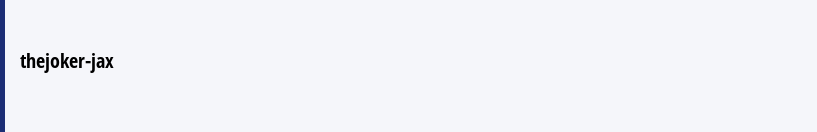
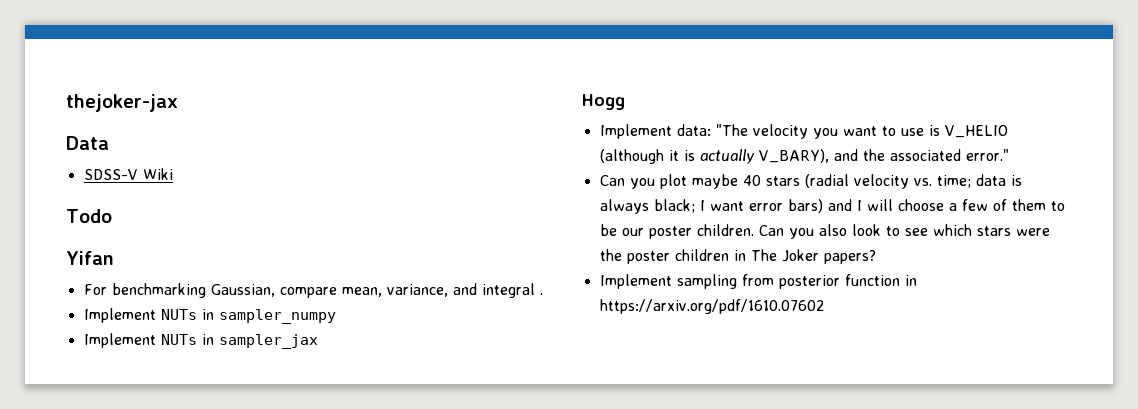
+ Data
+ SDSS-V Wiki
+ Todo
+ Yifan
+ For benchmarking Gaussian, compare mean, variance, and integral .
+ Implement NUTs in sampler_numpy
+ Implement NUTs in sampler_jax
+ Hogg
+ Implement data: "The velocity you want to use is V_HELIO (although it is actually V_BARY), and the associated error."
+ Can you plot maybe 40 stars (radial velocity vs. time; data is always black; I want error bars) and I will choose a few of them to be our poster children. Can you also look to see which stars were the poster children in The Joker papers?
+ Implement sampling from posterior function in https://arxiv.org/pdf/1610.07602

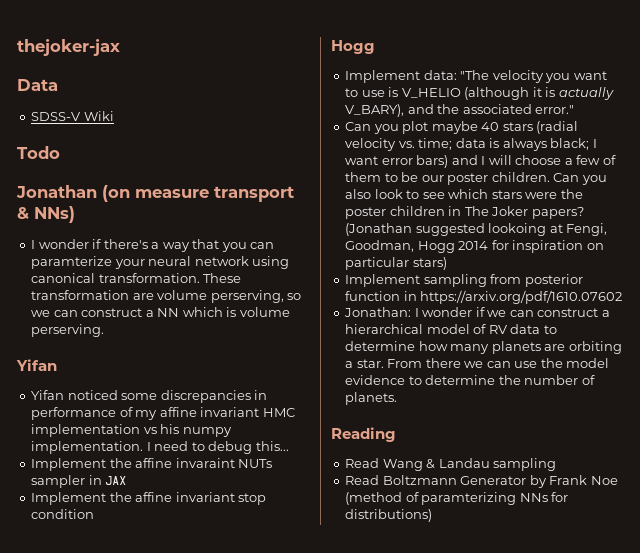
+ Jonathan (on measure transport & NNs)
+ I wonder if there's a way that you can paramterize your neural network using canonical transformation. These transformation are volume perserving, so we can construct a NN which is volume perserving.
  Yifan
- For benchmarking Gaussian, compare mean, variance, and integral .
- Implement NUTs in sampler_numpy
- Implement NUTs in sampler_jax
+ Yifan noticed some discrepancies in performance of my affine invariant HMC implementation vs his numpy implementation. I need to debug this...
+ Implement the affine invaraint NUTs sampler in JAX
+ Implement the affine invariant stop condition
+ (Jonathan suggested lookoing at Fengi, Goodman, Hogg 2014 for inspiration on particular stars)
+ Jonathan: I wonder if we can construct a hierarchical model of RV data to determine how many planets are orbiting a star. From there we can use the model evidence to determine the number of planets.
+ Reading
+ Read Wang & Landau sampling
+ Read Boltzmann Generator by Frank Noe (method of paramterizing NNs for distributions)

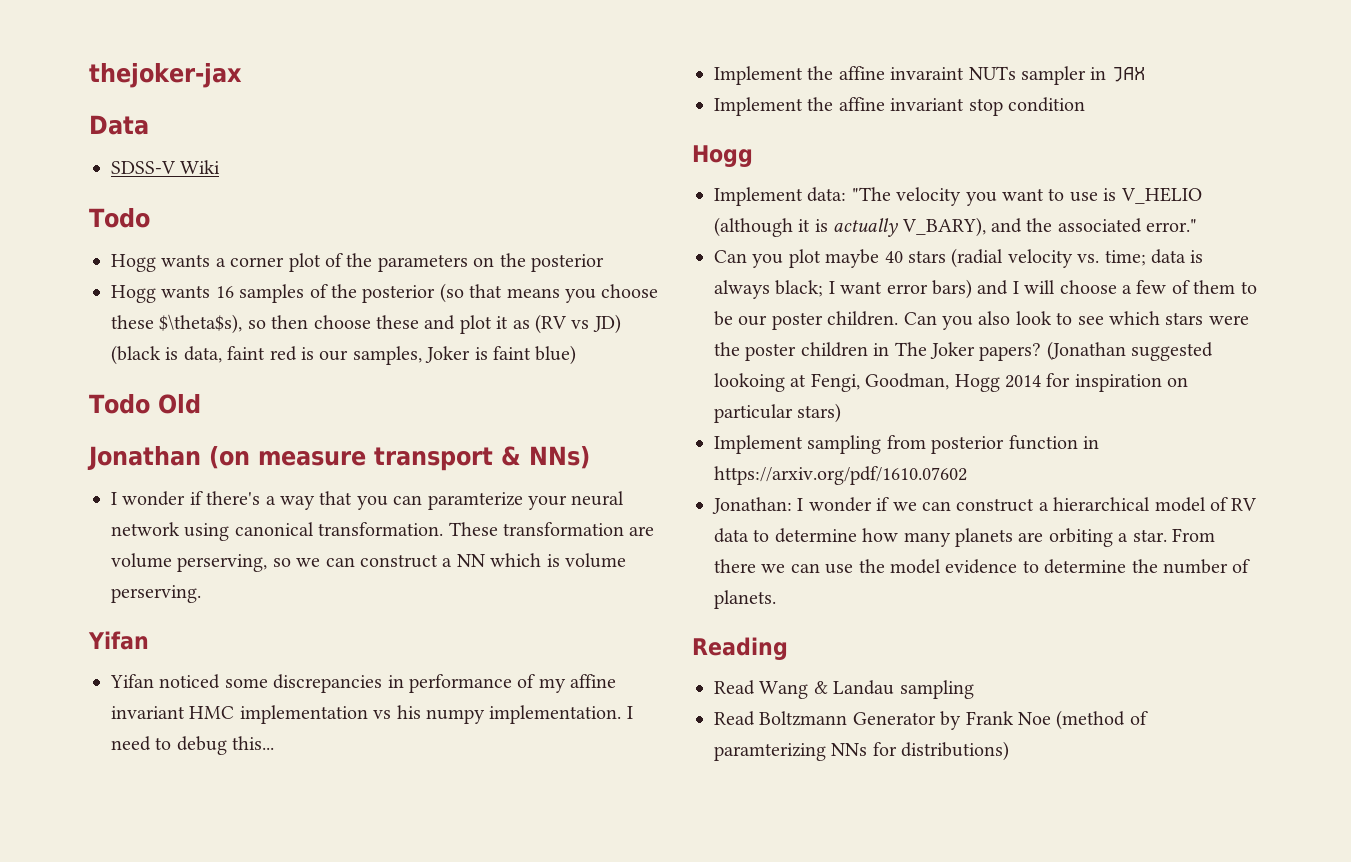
+ Hogg wants a corner plot of the parameters on the posterior
+ Hogg wants 16 samples of the posterior (so that means you choose these $\theta$s), so then choose these and plot it as (RV vs JD) (black is data, faint red is our samples, Joker is faint blue)
+ Todo Old

